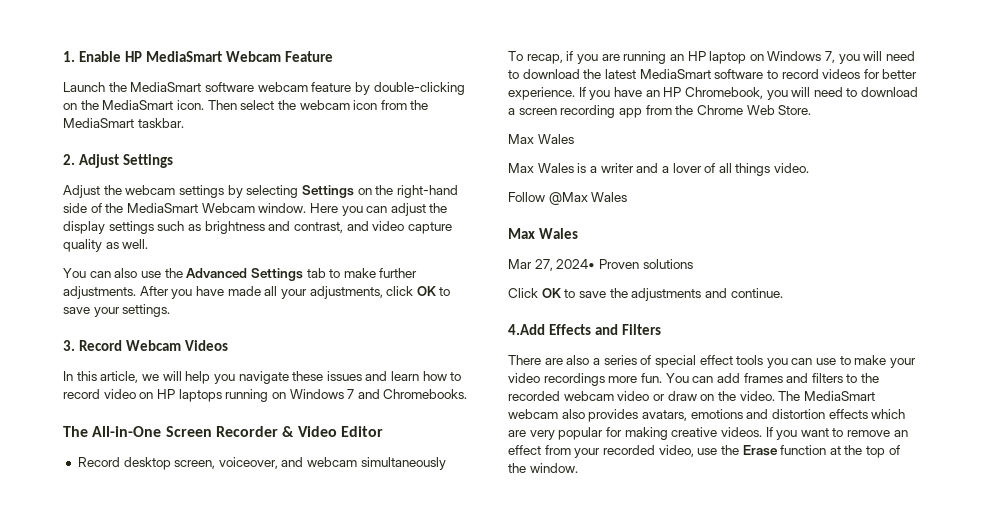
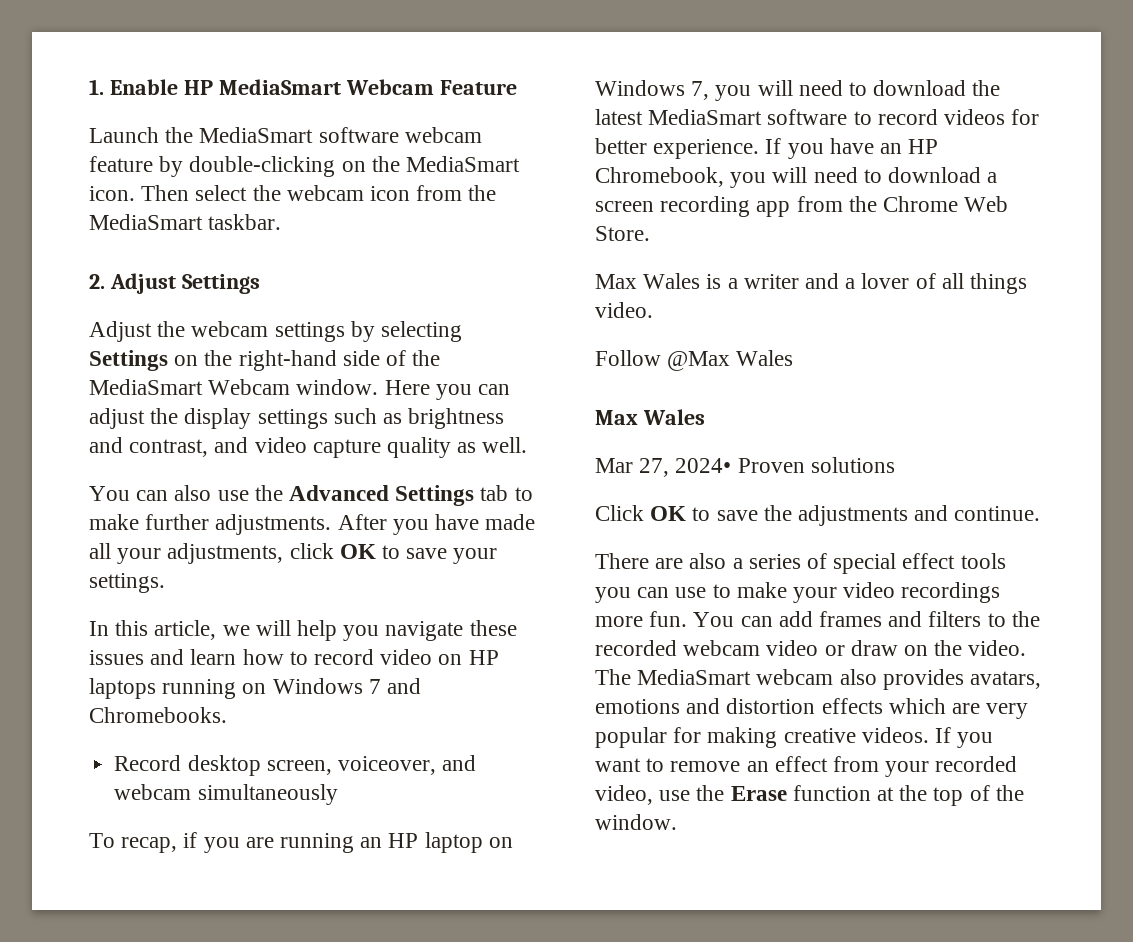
- 3. Record Webcam Videos
- The All-in-One Screen Recorder & Video Editor
  If you have an HP Chromebook, you will need to download a screen recording app from the Chrome Web Store.
- Max Wales
- 4.Add Effects and Filters

